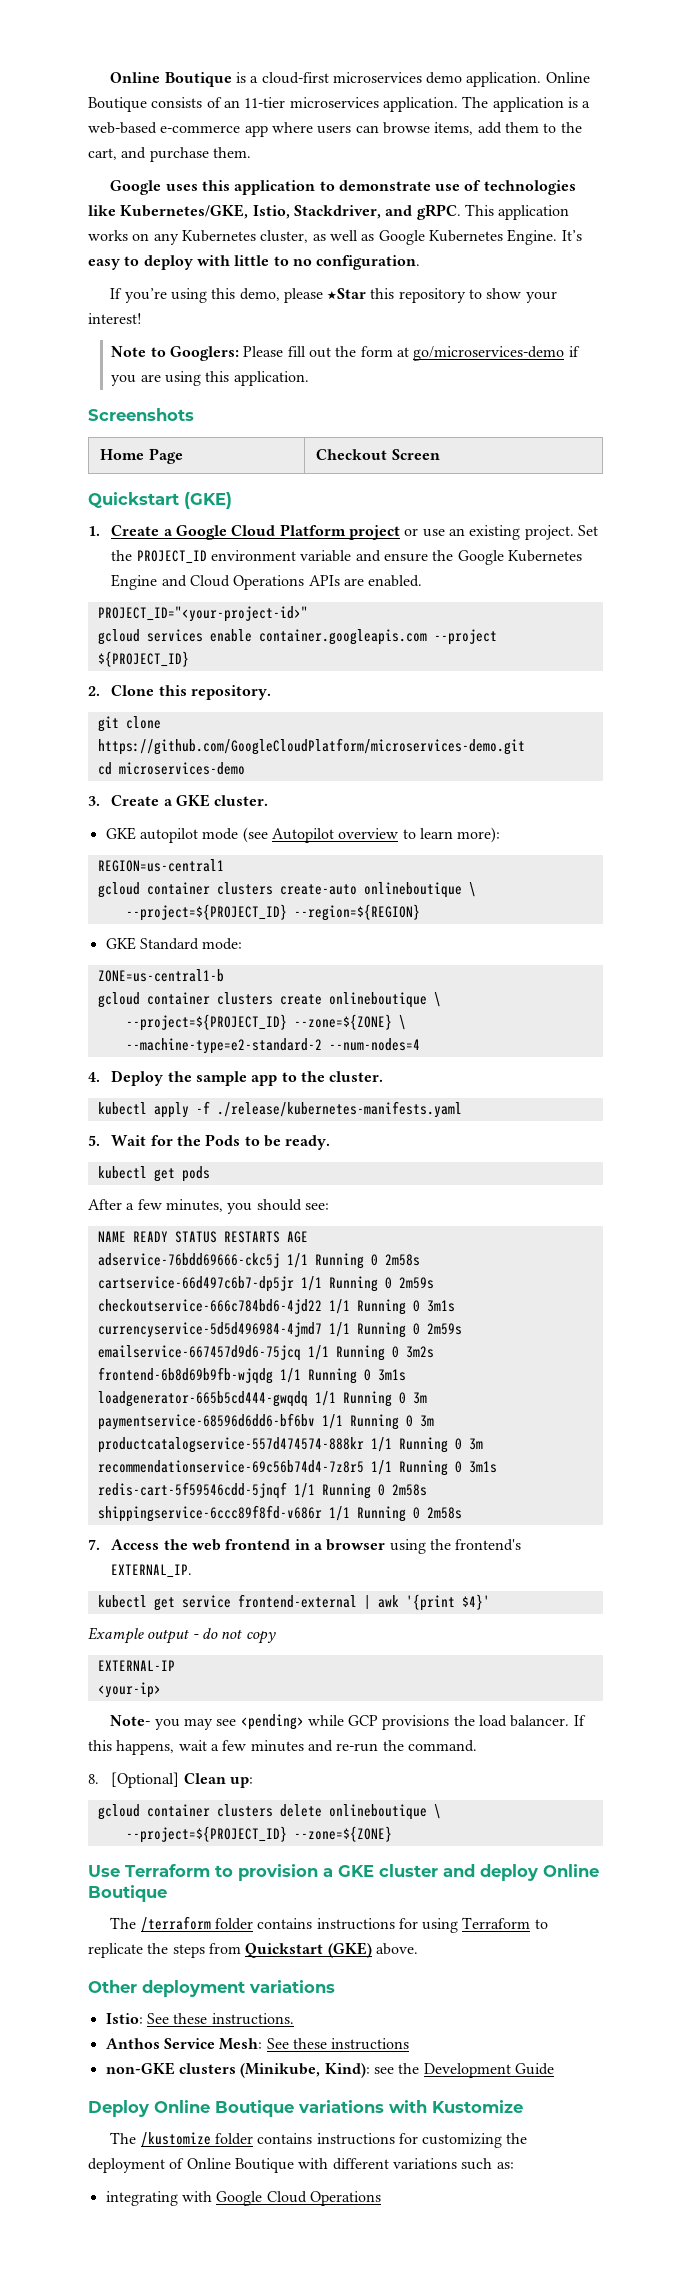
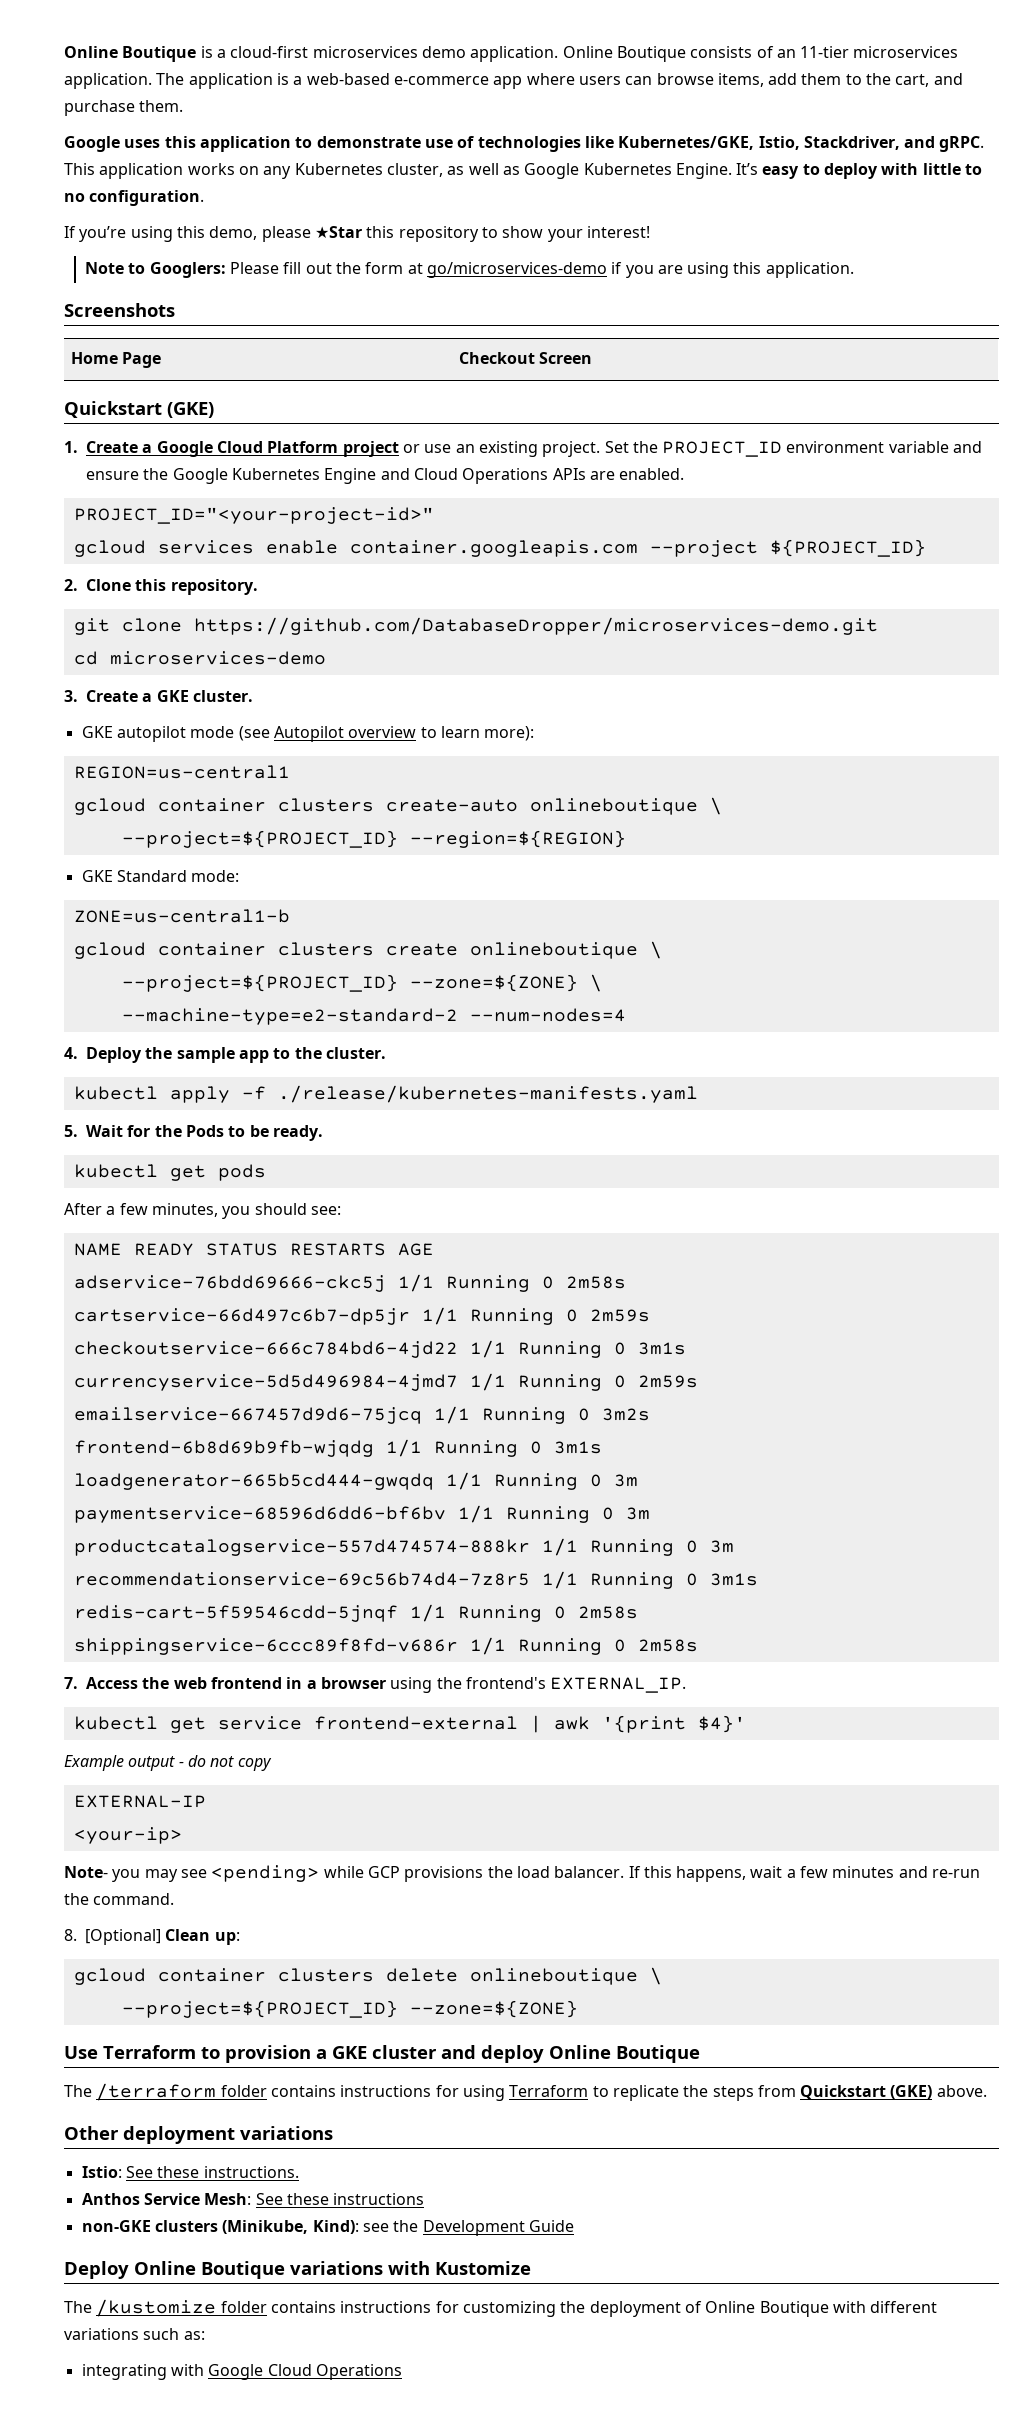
- git clone https://github.com/GoogleCloudPlatform/microservices-demo.git
+ git clone https://github.com/DatabaseDropper/microservices-demo.git

